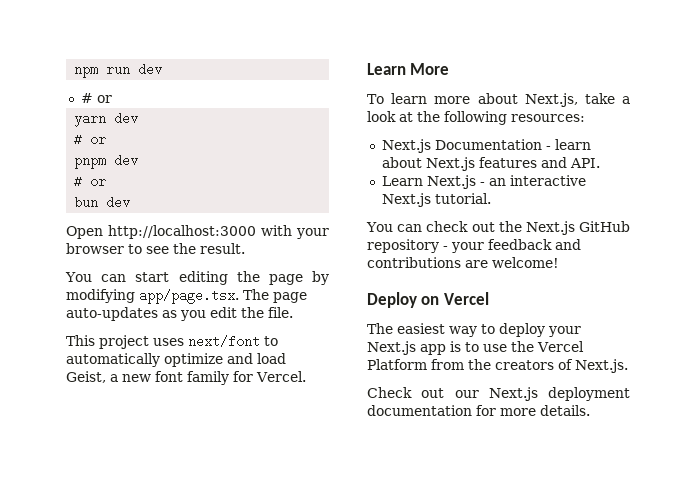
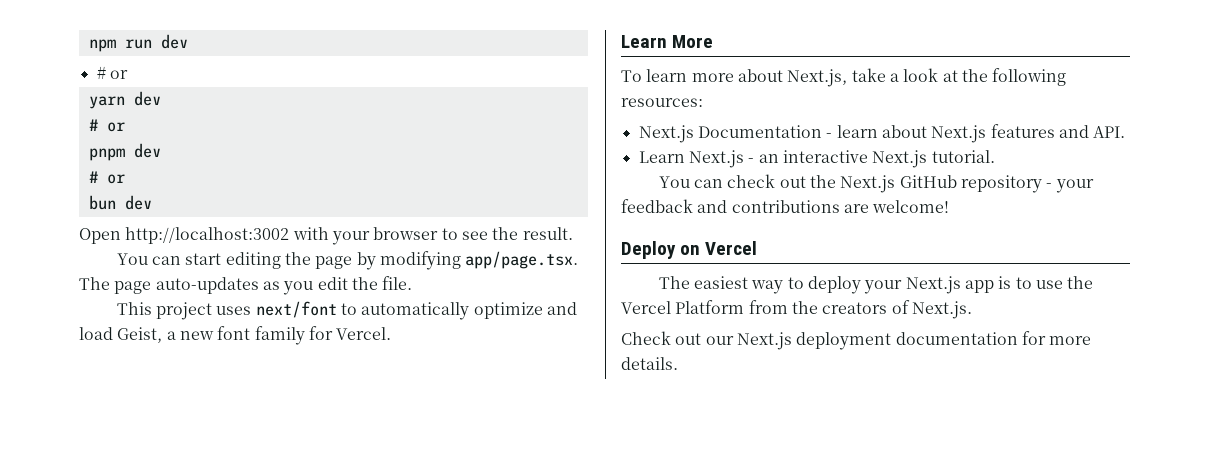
- Open http://localhost:3000 with your browser to see the result.
+ Open http://localhost:3002 with your browser to see the result.

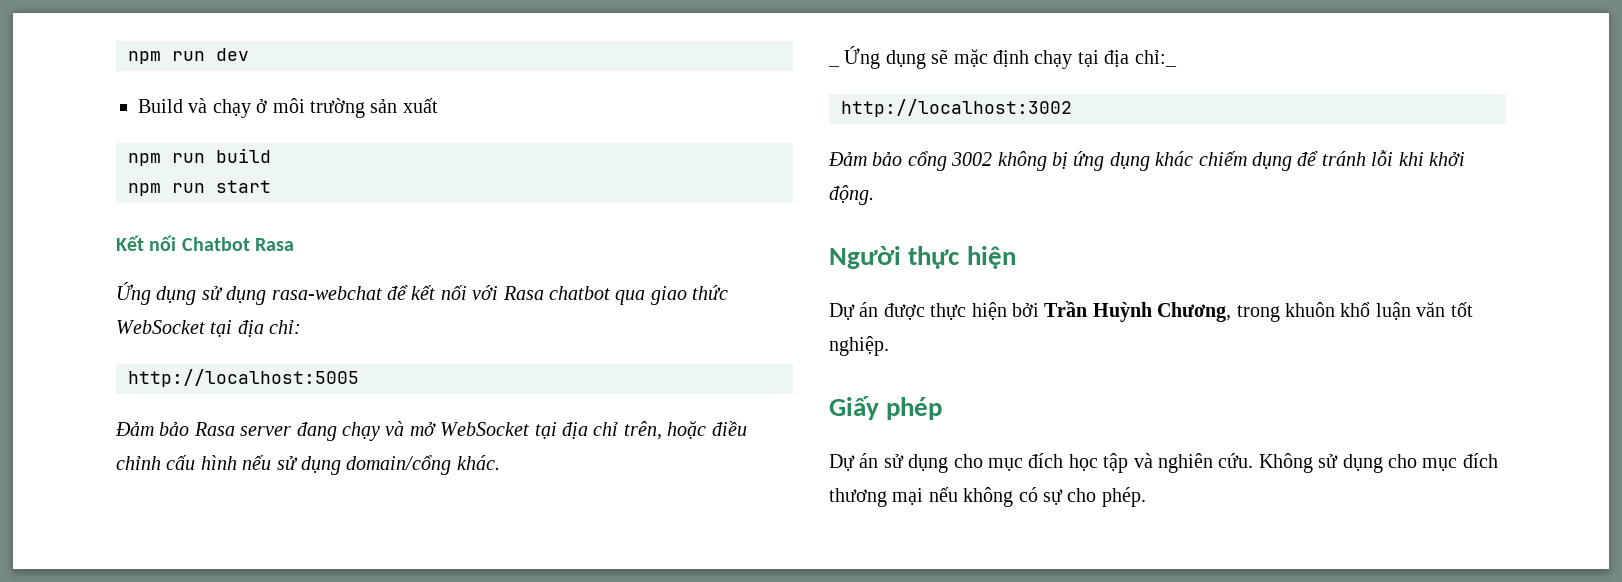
  npm run dev
- # or
- yarn dev
- # or
- pnpm dev
- # or
- bun dev
- Open http://localhost:3002 with your browser to see the result.
- You can start editing the page by modifying app/page.tsx. The page auto-updates as you edit the file.
- This project uses next/font to automatically optimize and load Geist, a new font family for Vercel.
- Learn More
- To learn more about Next.js, take a look at the following resources:
- Next.js Documentation - learn about Next.js features and API.
- Learn Next.js - an interactive Next.js tutorial.
- You can check out the Next.js GitHub repository - your feedback and contributions are welcome!
- Deploy on Vercel
- The easiest way to deploy your Next.js app is to use the Vercel Platform from the creators of Next.js.
- Check out our Next.js deployment documentation for more details.
+ Build và chạy ở môi trường sản xuất
+ npm run build
+ npm run start
+ Kết nối Chatbot Rasa
+ Ứng dụng sử dụng rasa-webchat để kết nối với Rasa chatbot qua giao thức WebSocket tại địa chỉ:
+ http://localhost:5005
+ Đảm bảo Rasa server đang chạy và mở WebSocket tại địa chỉ trên, hoặc điều chỉnh cấu hình nếu sử dụng domain/cổng khác.
+ _ Ứng dụng sẽ mặc định chạy tại địa chỉ:_
+ http://localhost:3002
+ Đảm bảo cổng 3002 không bị ứng dụng khác chiếm dụng để tránh lỗi khi khởi động.
+ Người thực hiện
+ Dự án được thực hiện bởi Trần Huỳnh Chương, trong khuôn khổ luận văn tốt nghiệp.
+ Giấy phép
+ Dự án sử dụng cho mục đích học tập và nghiên cứu. Không sử dụng cho mục đích thương mại nếu không có sự cho phép.

